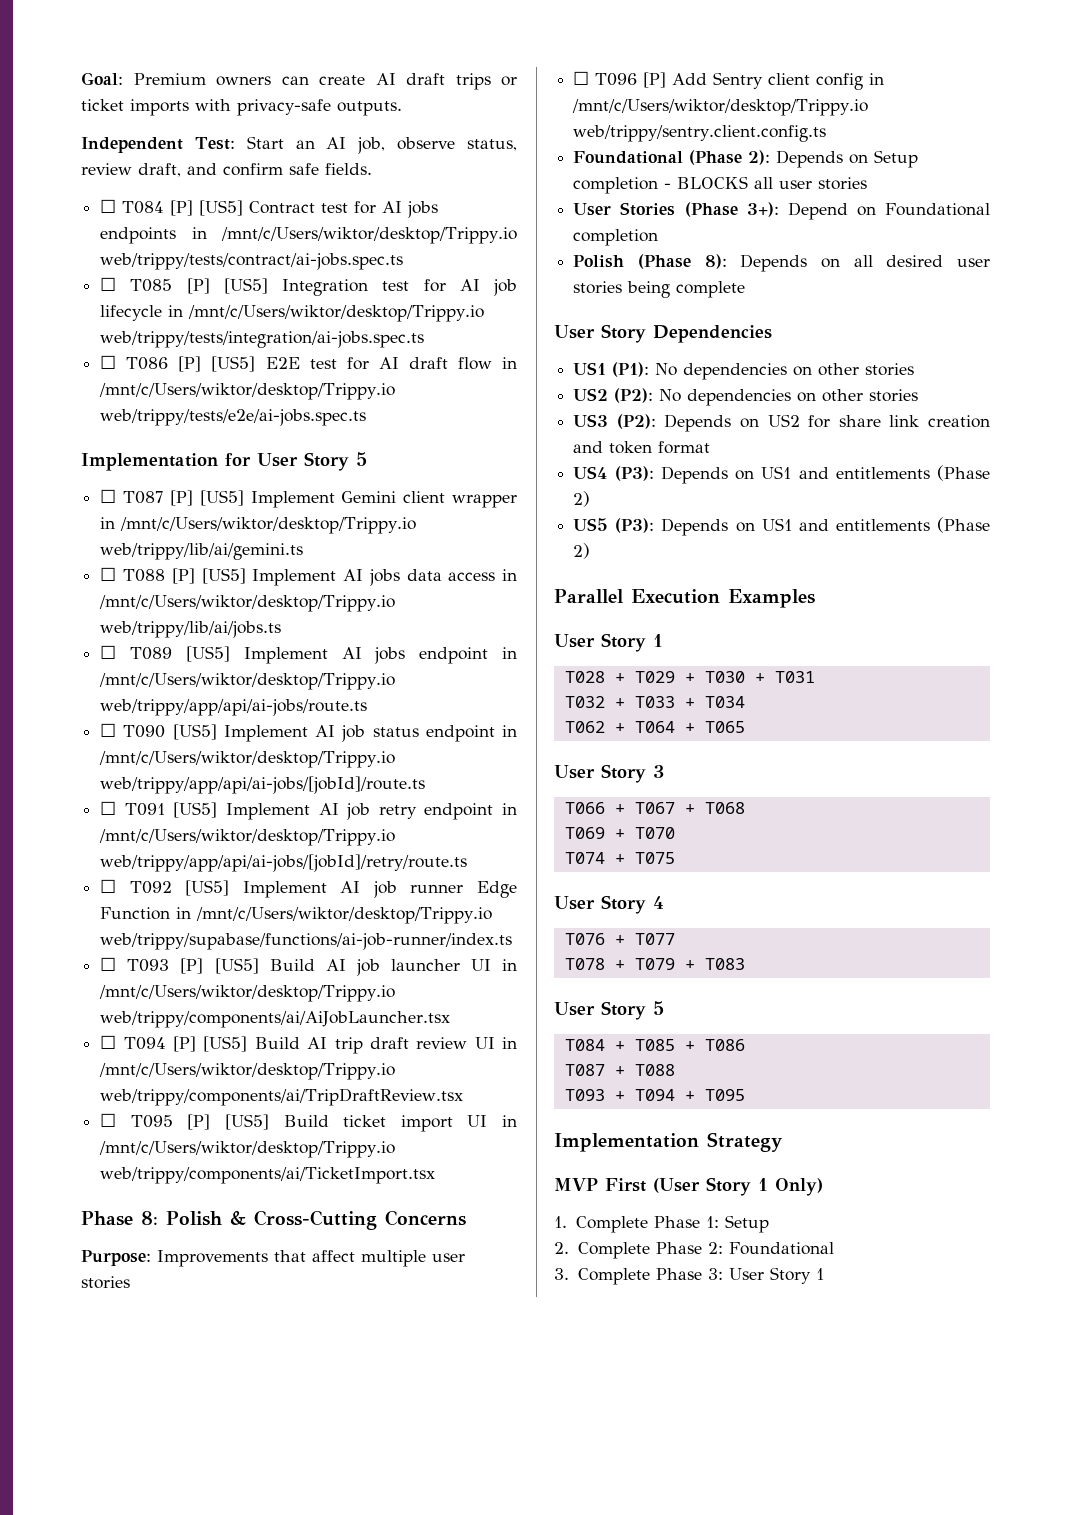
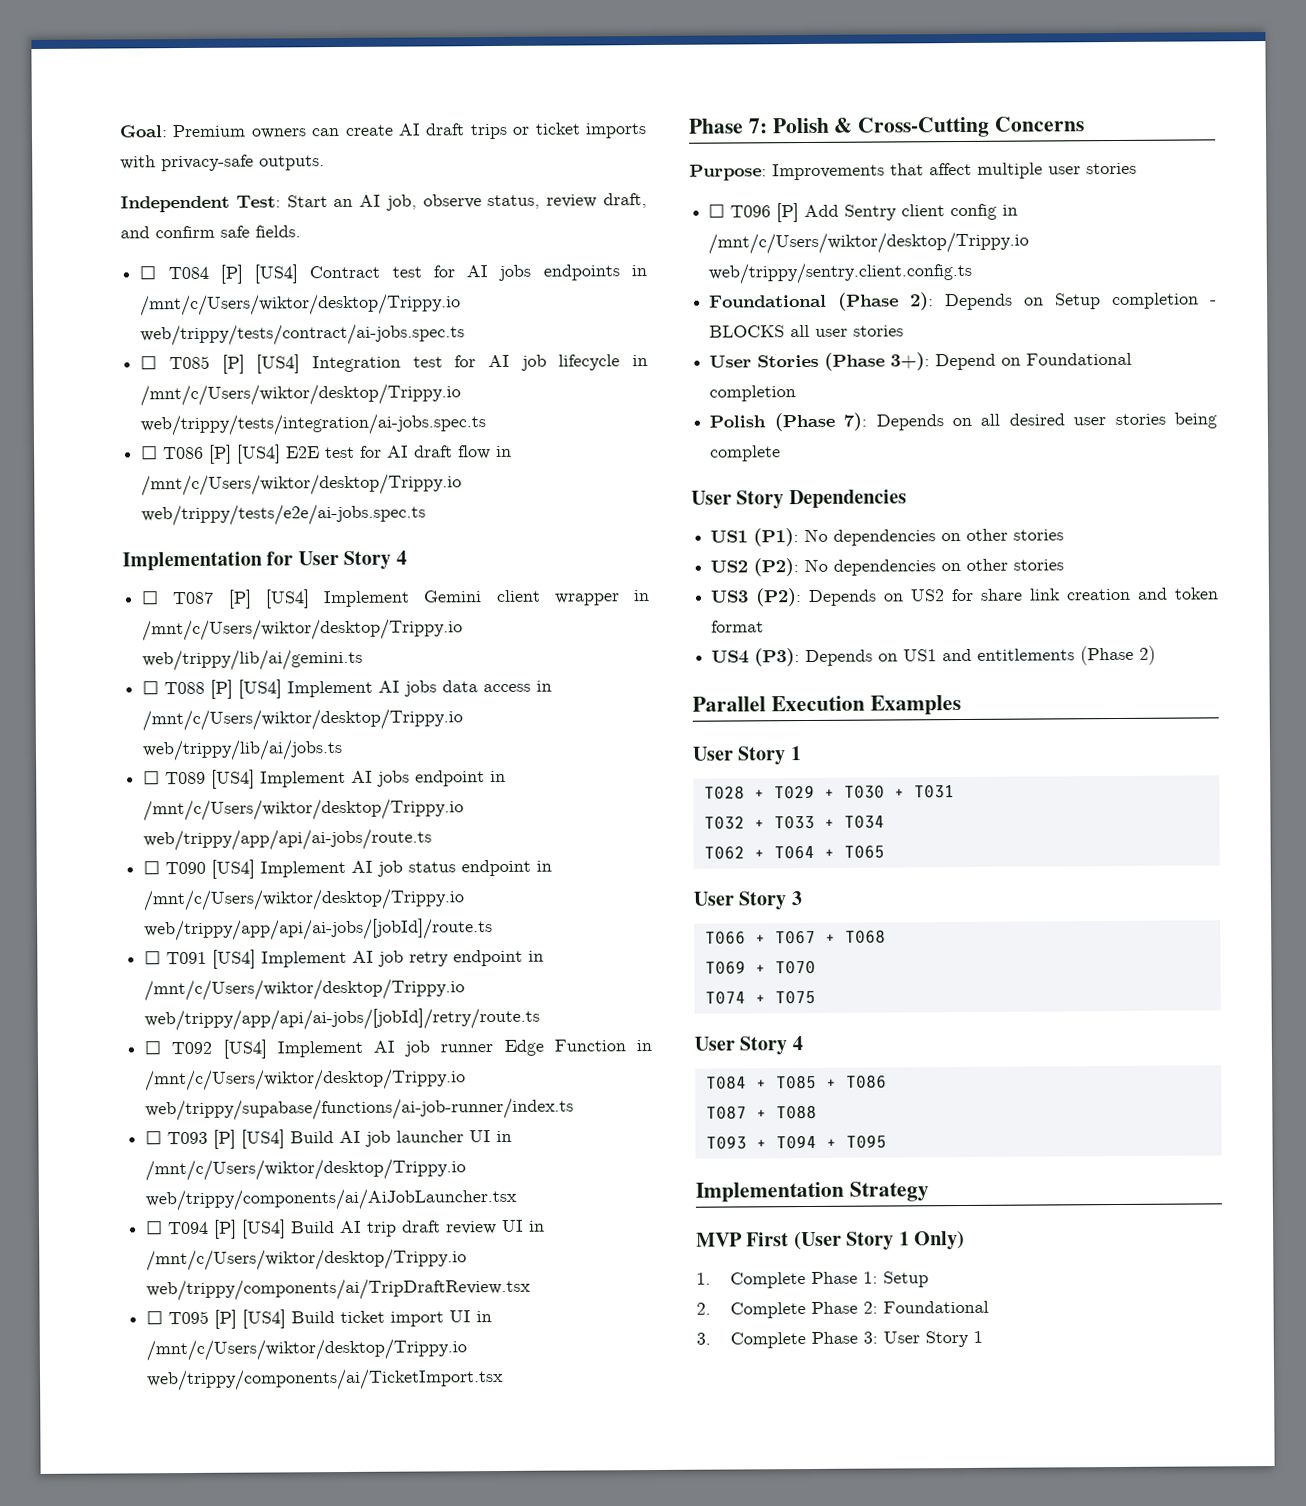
- ☐ T084 [P] [US5] Contract test for AI jobs endpoints in /mnt/c/Users/wiktor/desktop/Trippy.io web/trippy/tests/contract/ai-jobs.spec.ts
+ ☐ T084 [P] [US4] Contract test for AI jobs endpoints in /mnt/c/Users/wiktor/desktop/Trippy.io web/trippy/tests/contract/ai-jobs.spec.ts
- ☐ T085 [P] [US5] Integration test for AI job lifecycle in /mnt/c/Users/wiktor/desktop/Trippy.io web/trippy/tests/integration/ai-jobs.spec.ts
+ ☐ T085 [P] [US4] Integration test for AI job lifecycle in /mnt/c/Users/wiktor/desktop/Trippy.io web/trippy/tests/integration/ai-jobs.spec.ts
- ☐ T086 [P] [US5] E2E test for AI draft flow in /mnt/c/Users/wiktor/desktop/Trippy.io web/trippy/tests/e2e/ai-jobs.spec.ts
+ ☐ T086 [P] [US4] E2E test for AI draft flow in /mnt/c/Users/wiktor/desktop/Trippy.io web/trippy/tests/e2e/ai-jobs.spec.ts
- Implementation for User Story 5
+ Implementation for User Story 4
- ☐ T087 [P] [US5] Implement Gemini client wrapper in /mnt/c/Users/wiktor/desktop/Trippy.io web/trippy/lib/ai/gemini.ts
+ ☐ T087 [P] [US4] Implement Gemini client wrapper in /mnt/c/Users/wiktor/desktop/Trippy.io web/trippy/lib/ai/gemini.ts
- ☐ T088 [P] [US5] Implement AI jobs data access in /mnt/c/Users/wiktor/desktop/Trippy.io web/trippy/lib/ai/jobs.ts
+ ☐ T088 [P] [US4] Implement AI jobs data access in /mnt/c/Users/wiktor/desktop/Trippy.io web/trippy/lib/ai/jobs.ts
- ☐ T089 [US5] Implement AI jobs endpoint in /mnt/c/Users/wiktor/desktop/Trippy.io web/trippy/app/api/ai-jobs/route.ts
+ ☐ T089 [US4] Implement AI jobs endpoint in /mnt/c/Users/wiktor/desktop/Trippy.io web/trippy/app/api/ai-jobs/route.ts
- ☐ T090 [US5] Implement AI job status endpoint in /mnt/c/Users/wiktor/desktop/Trippy.io web/trippy/app/api/ai-jobs/[jobId]/route.ts
+ ☐ T090 [US4] Implement AI job status endpoint in /mnt/c/Users/wiktor/desktop/Trippy.io web/trippy/app/api/ai-jobs/[jobId]/route.ts
- ☐ T091 [US5] Implement AI job retry endpoint in /mnt/c/Users/wiktor/desktop/Trippy.io web/trippy/app/api/ai-jobs/[jobId]/retry/route.ts
+ ☐ T091 [US4] Implement AI job retry endpoint in /mnt/c/Users/wiktor/desktop/Trippy.io web/trippy/app/api/ai-jobs/[jobId]/retry/route.ts
- ☐ T092 [US5] Implement AI job runner Edge Function in /mnt/c/Users/wiktor/desktop/Trippy.io web/trippy/supabase/functions/ai-job-runner/index.ts
+ ☐ T092 [US4] Implement AI job runner Edge Function in /mnt/c/Users/wiktor/desktop/Trippy.io web/trippy/supabase/functions/ai-job-runner/index.ts
- ☐ T093 [P] [US5] Build AI job launcher UI in /mnt/c/Users/wiktor/desktop/Trippy.io web/trippy/components/ai/AiJobLauncher.tsx
+ ☐ T093 [P] [US4] Build AI job launcher UI in /mnt/c/Users/wiktor/desktop/Trippy.io web/trippy/components/ai/AiJobLauncher.tsx
- ☐ T094 [P] [US5] Build AI trip draft review UI in /mnt/c/Users/wiktor/desktop/Trippy.io web/trippy/components/ai/TripDraftReview.tsx
+ ☐ T094 [P] [US4] Build AI trip draft review UI in /mnt/c/Users/wiktor/desktop/Trippy.io web/trippy/components/ai/TripDraftReview.tsx
- ☐ T095 [P] [US5] Build ticket import UI in /mnt/c/Users/wiktor/desktop/Trippy.io web/trippy/components/ai/TicketImport.tsx
+ ☐ T095 [P] [US4] Build ticket import UI in /mnt/c/Users/wiktor/desktop/Trippy.io web/trippy/components/ai/TicketImport.tsx
- Phase 8: Polish & Cross-Cutting Concerns
+ Phase 7: Polish & Cross-Cutting Concerns
- Polish (Phase 8): Depends on all desired user stories being complete
+ Polish (Phase 7): Depends on all desired user stories being complete
- US5 (P3): Depends on US1 and entitlements (Phase 2)
- T076 + T077
- T078 + T079 + T083
- User Story 5

